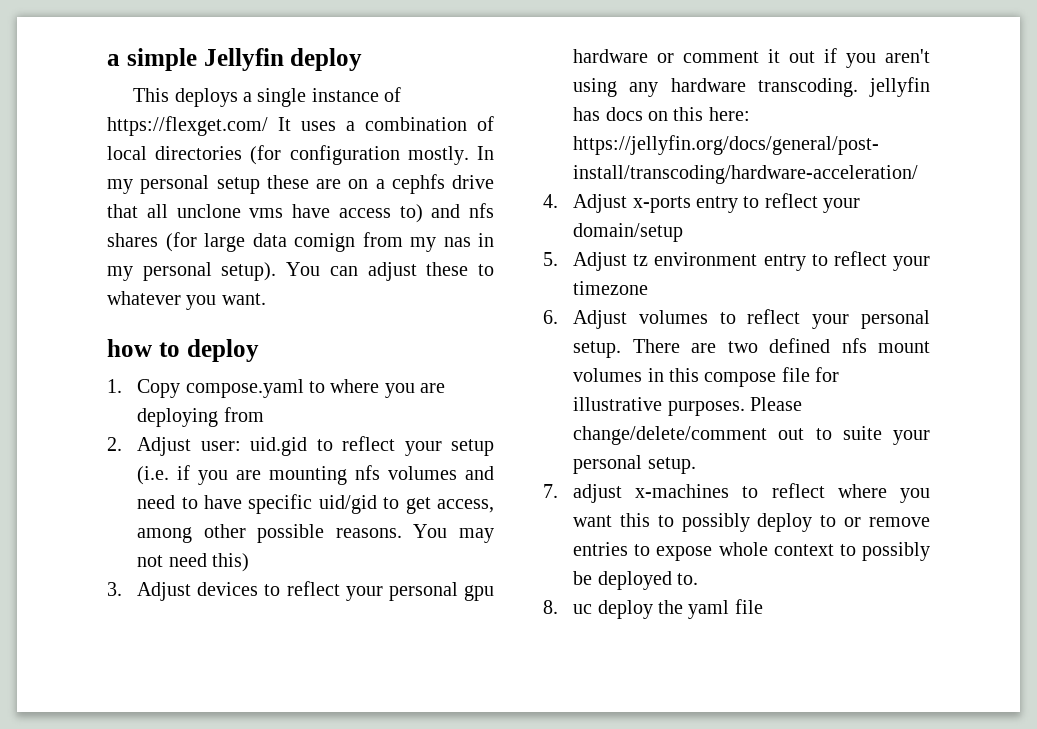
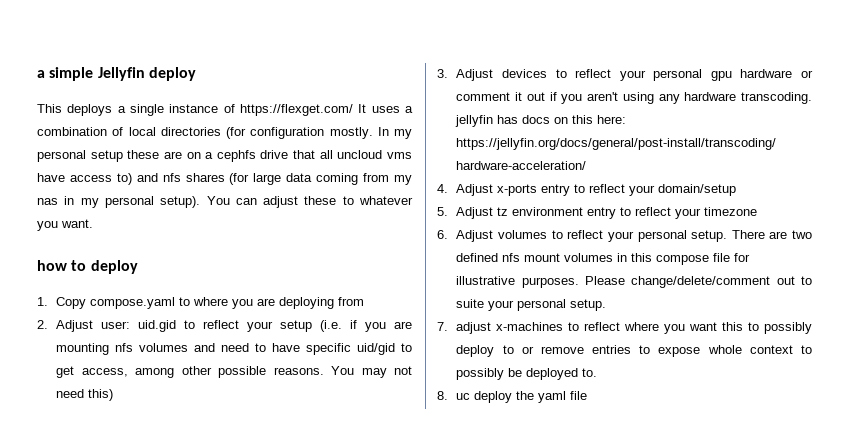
- In my personal setup these are on a cephfs drive that all unclone vms have access to) and nfs shares (for large data comign from my nas in my personal setup).
+ In my personal setup these are on a cephfs drive that all uncloud vms have access to) and nfs shares (for large data coming from my nas in my personal setup).

